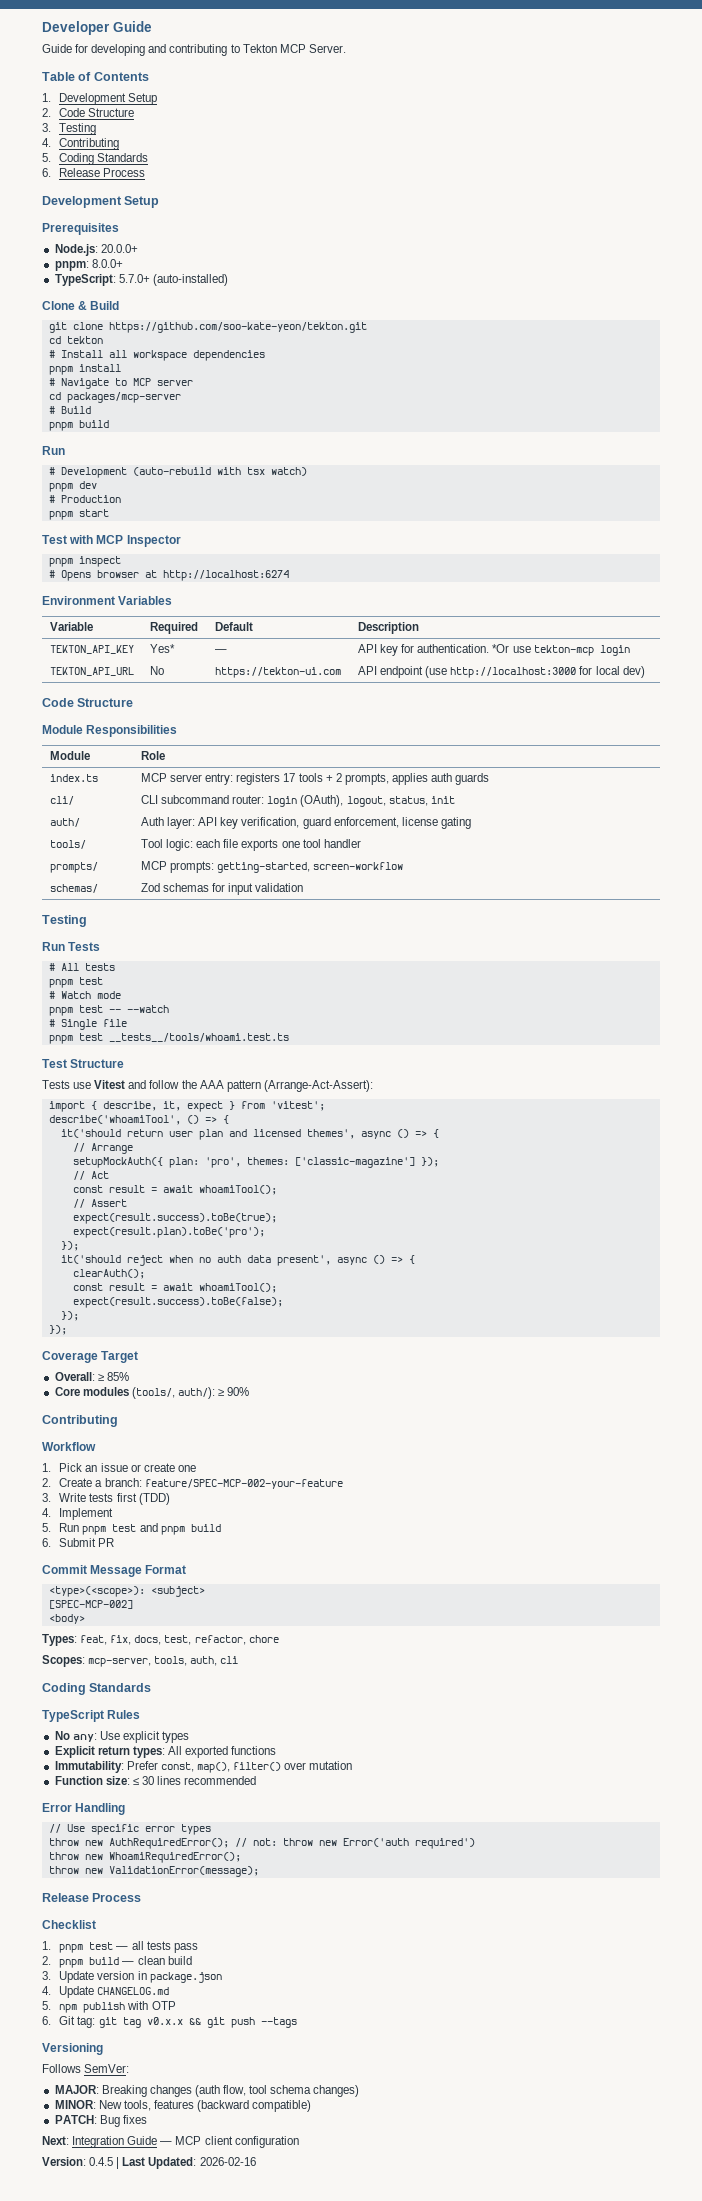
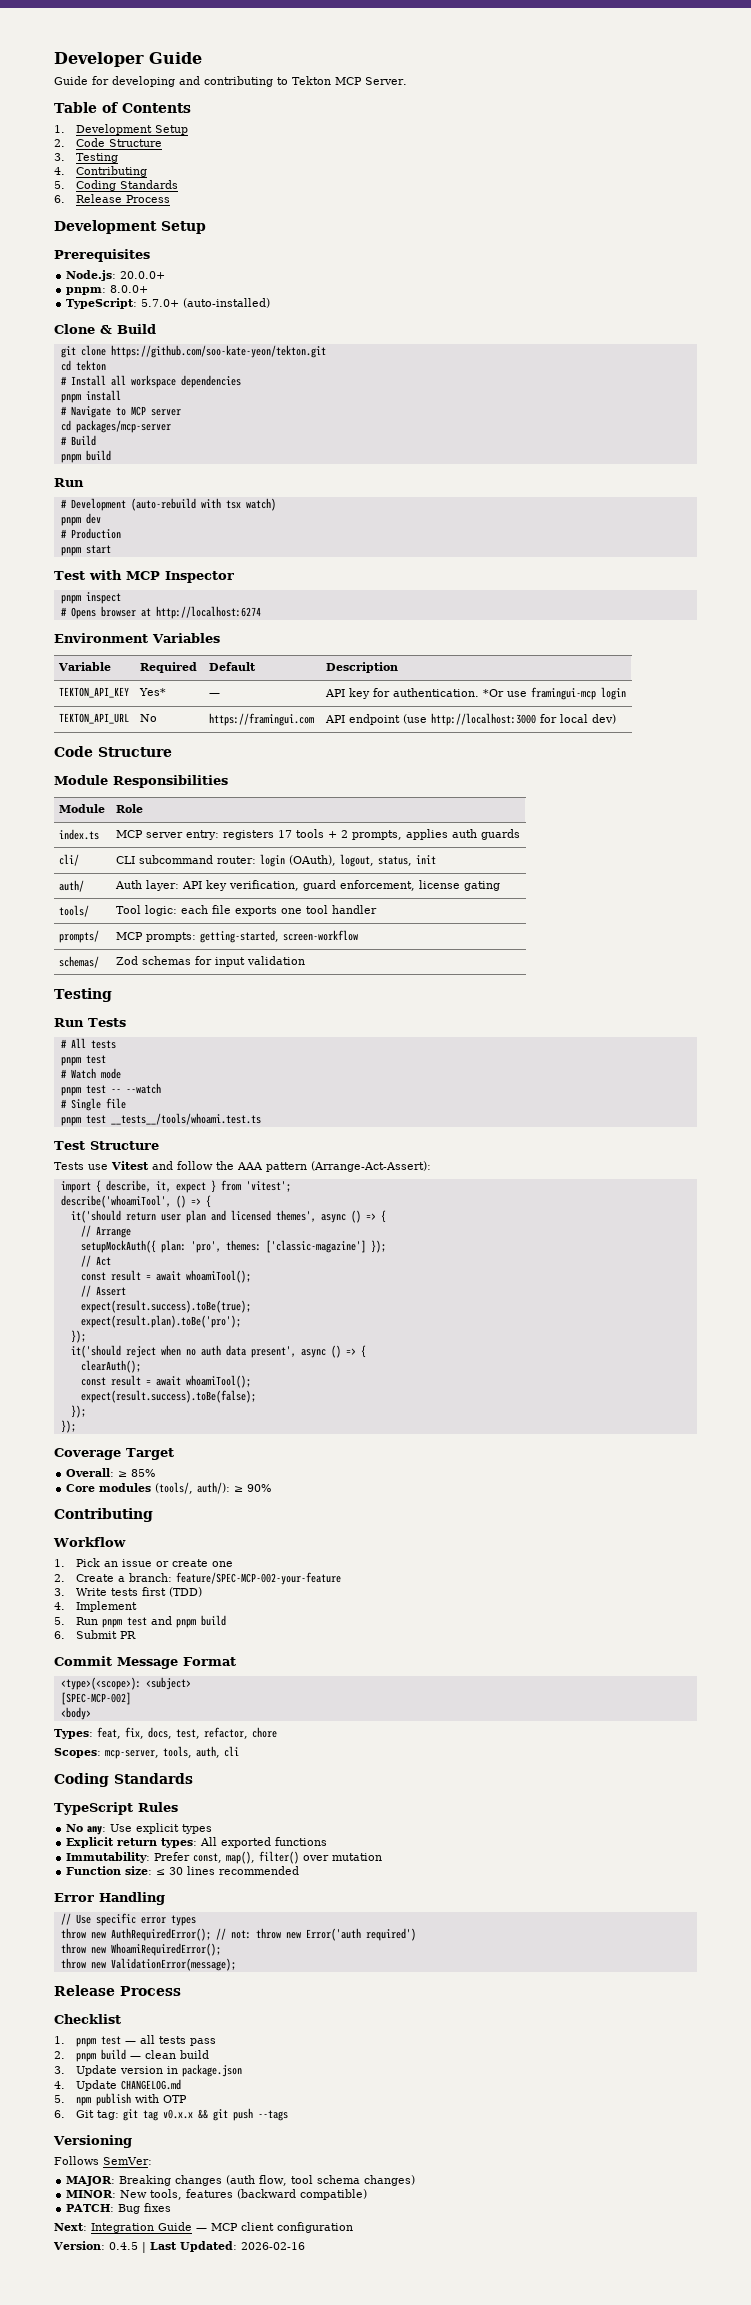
- TEKTON_API_KEY | Yes* | — | API key for authentication. *Or use tekton-mcp login
+ TEKTON_API_KEY | Yes* | — | API key for authentication. *Or use framingui-mcp login
- TEKTON_API_URL | No | https://tekton-ui.com | API endpoint (use http://localhost:3000 for local dev)
+ TEKTON_API_URL | No | https://framingui.com | API endpoint (use http://localhost:3000 for local dev)

